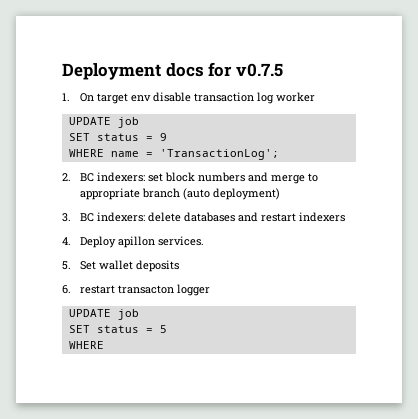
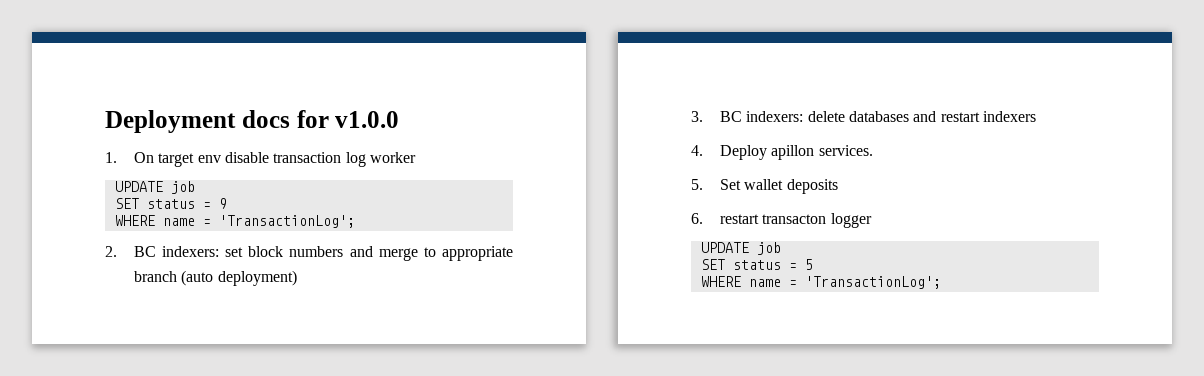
- Deployment docs for v0.7.5
+ Deployment docs for v1.0.0
  SET status = 5
- WHERE
+ WHERE name = 'TransactionLog';

